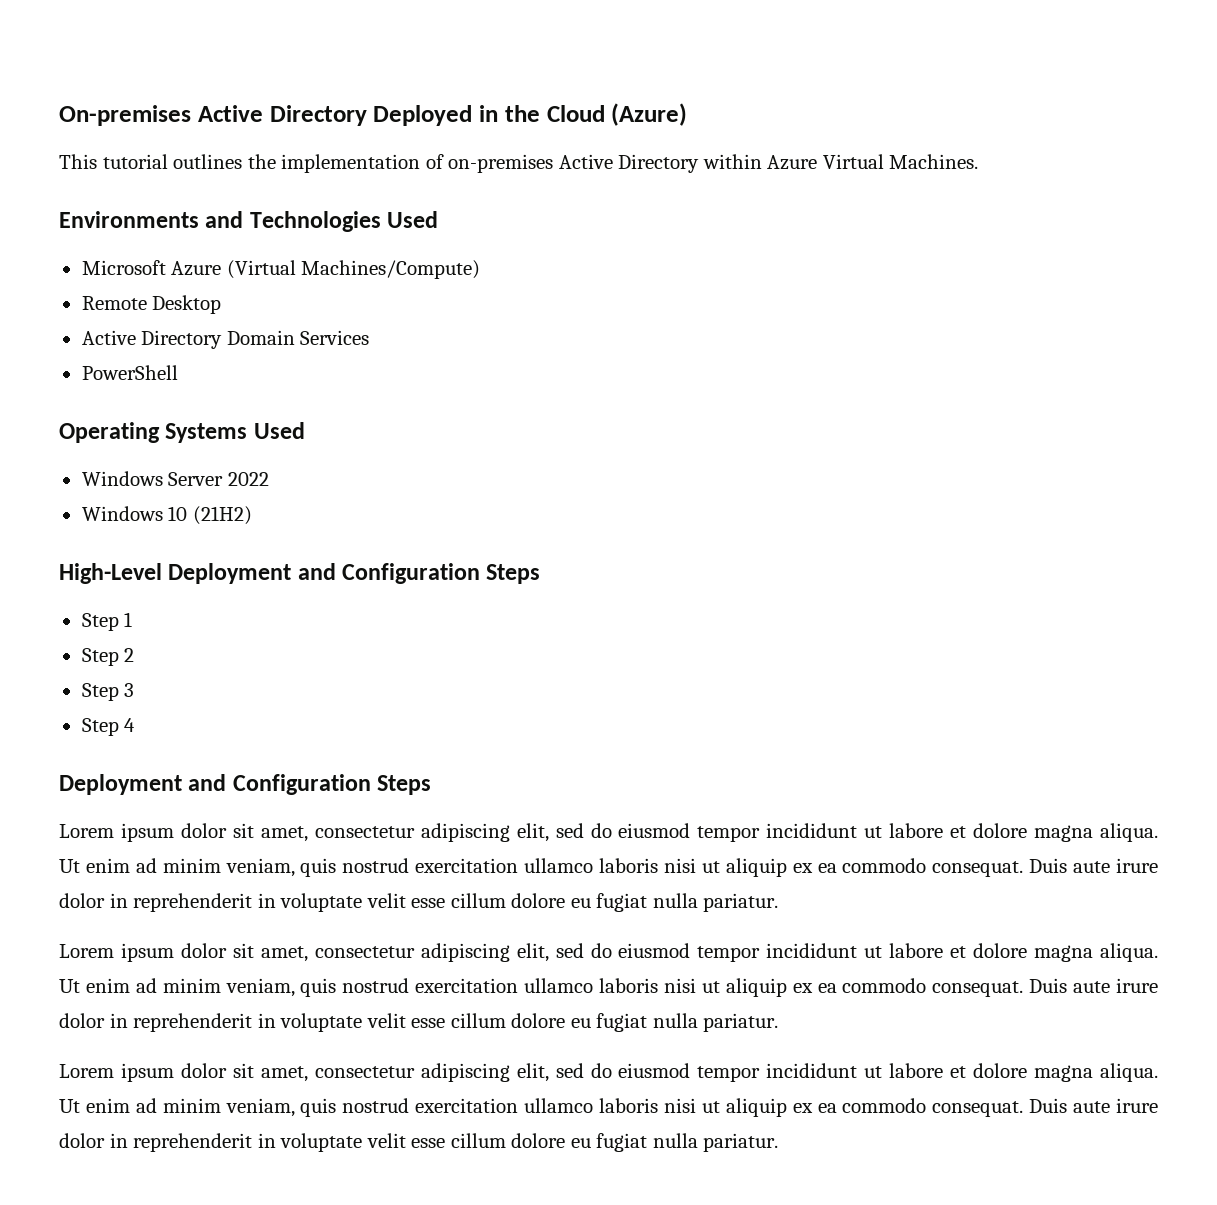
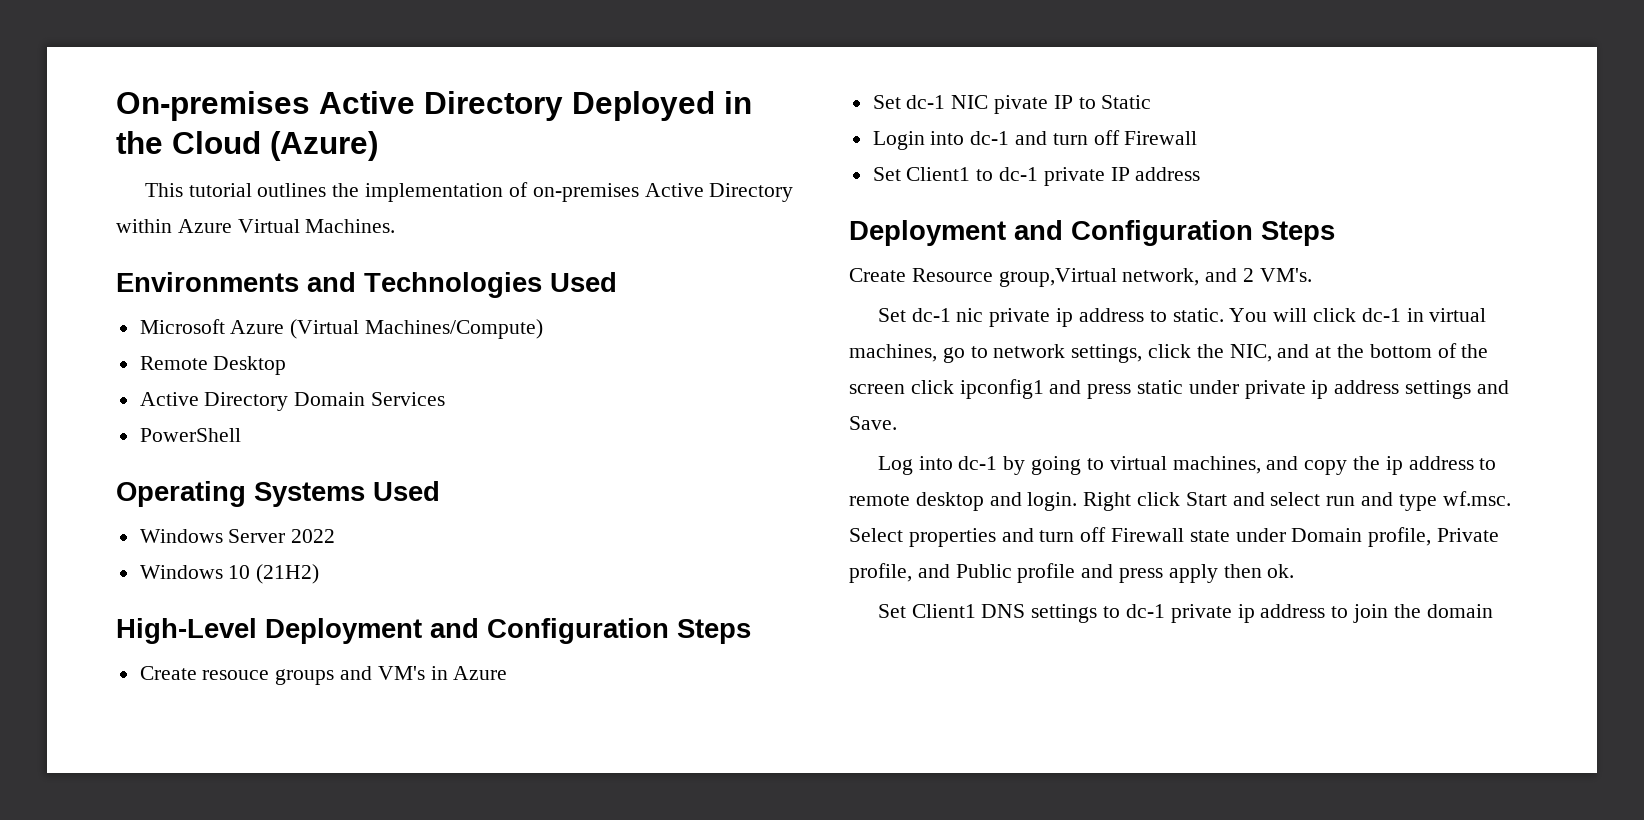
- Step 1
- Step 2
- Step 3
- Step 4
+ Create resouce groups and VM's in Azure
+ Set dc-1 NIC pivate IP to Static
+ Login into dc-1 and turn off Firewall
+ Set Client1 to dc-1 private IP address
  Deployment and Configuration Steps
- Lorem ipsum dolor sit amet, consectetur adipiscing elit, sed do eiusmod tempor incididunt ut labore et dolore magna aliqua. Ut enim ad minim veniam, quis nostrud exercitation ullamco laboris nisi ut aliquip ex ea commodo consequat. Duis aute irure dolor in reprehenderit in voluptate velit esse cillum dolore eu fugiat nulla pariatur.
- Lorem ipsum dolor sit amet, consectetur adipiscing elit, sed do eiusmod tempor incididunt ut labore et dolore magna aliqua. Ut enim ad minim veniam, quis nostrud exercitation ullamco laboris nisi ut aliquip ex ea commodo consequat. Duis aute irure dolor in reprehenderit in voluptate velit esse cillum dolore eu fugiat nulla pariatur.
- Lorem ipsum dolor sit amet, consectetur adipiscing elit, sed do eiusmod tempor incididunt ut labore et dolore magna aliqua. Ut enim ad minim veniam, quis nostrud exercitation ullamco laboris nisi ut aliquip ex ea commodo consequat. Duis aute irure dolor in reprehenderit in voluptate velit esse cillum dolore eu fugiat nulla pariatur.
+ Create Resource group,Virtual network, and 2 VM's.
+ Set dc-1 nic private ip address to static. You will click dc-1 in virtual machines, go to network settings, click the NIC, and at the bottom of the screen click ipconfig1 and press static under private ip address settings and Save.
+ Log into dc-1 by going to virtual machines, and copy the ip address to remote desktop and login. Right click Start and select run and type wf.msc. Select properties and turn off Firewall state under Domain profile, Private profile, and Public profile and press apply then ok.
+ Set Client1 DNS settings to dc-1 private ip address to join the domain

